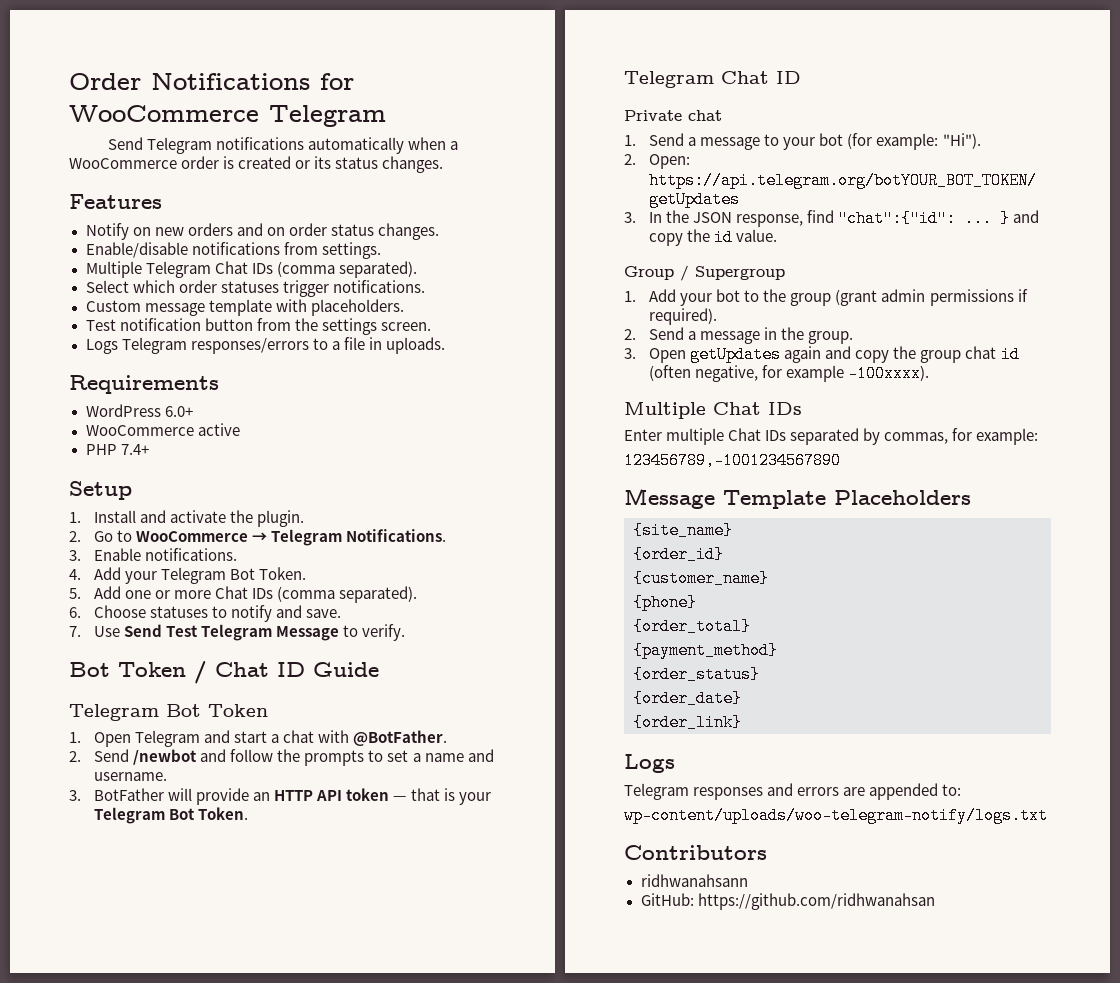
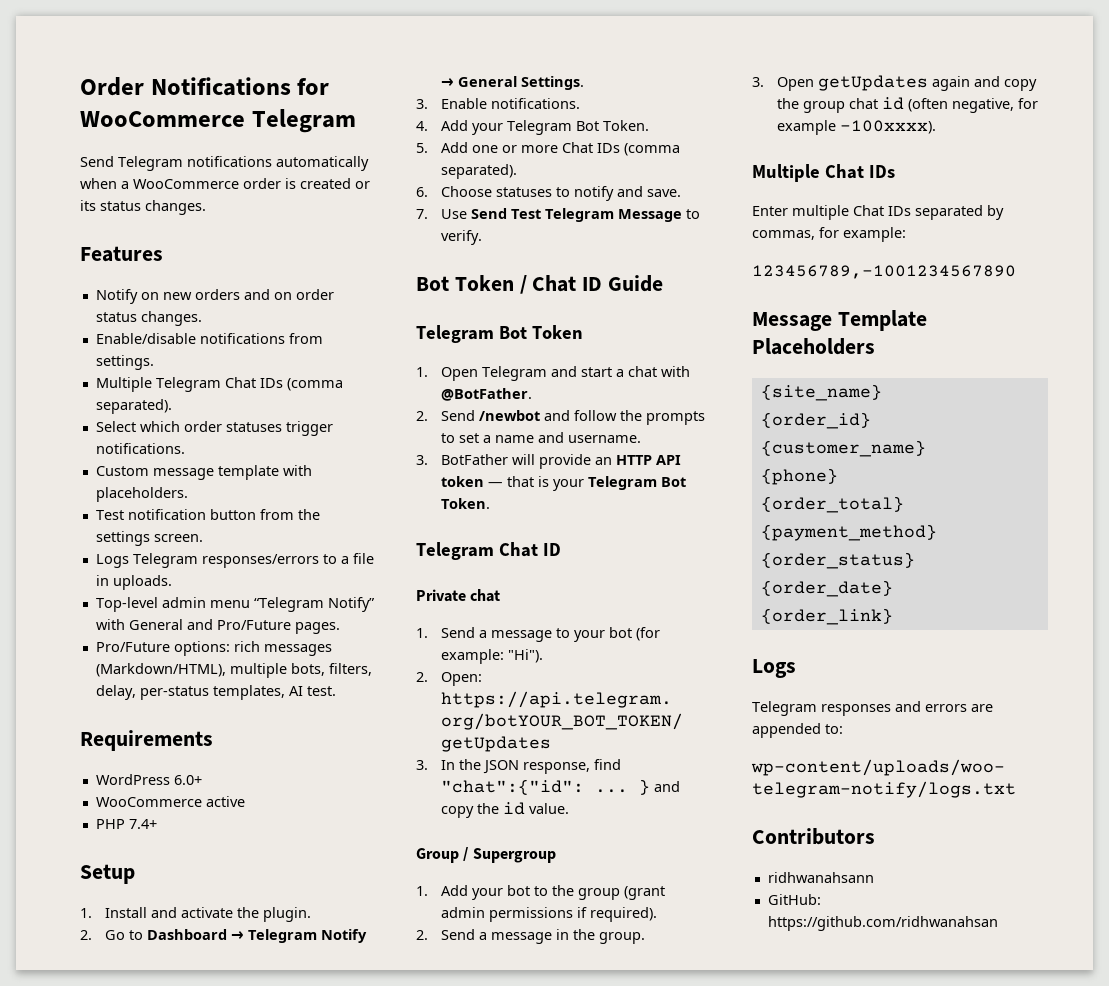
+ Top‑level admin menu “Telegram Notify” with General and Pro/Future pages.
+ Pro/Future options: rich messages (Markdown/HTML), multiple bots, filters, delay, per‑status templates, AI test.
- 2. Go to WooCommerce → Telegram Notifications.
+ 2. Go to Dashboard → Telegram Notify → General Settings.

